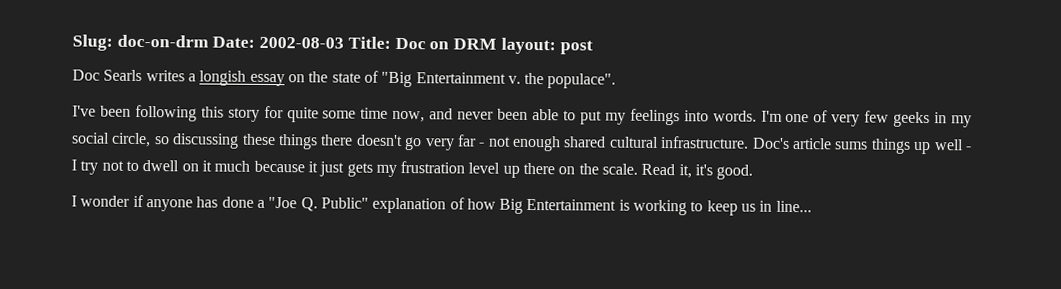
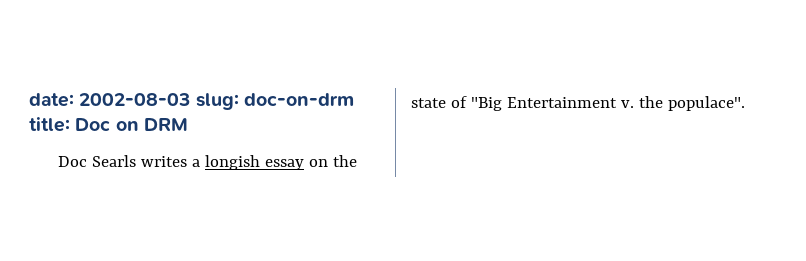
- Slug: doc-on-drm Date: 2002-08-03 Title: Doc on DRM layout: post
+ date: 2002-08-03 slug: doc-on-drm title: Doc on DRM
- I've been following this story for quite some time now, and never been able to put my feelings into words. I'm one of very few geeks in my social circle, so discussing these things there doesn't go very far - not enough shared cultural infrastructure. Doc's article sums things up well - I try not to dwell on it much because it just gets my frustration level up there on the scale. Read it, it's good.
- I wonder if anyone has done a "Joe Q. Public" explanation of how Big Entertainment is working to keep us in line...

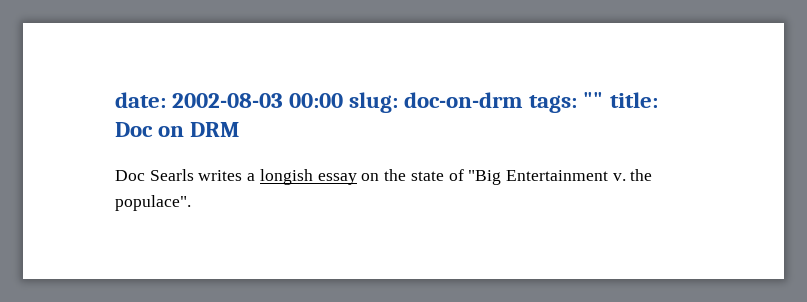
- date: 2002-08-03 slug: doc-on-drm title: Doc on DRM
+ date: 2002-08-03 00:00 slug: doc-on-drm tags: "" title: Doc on DRM

